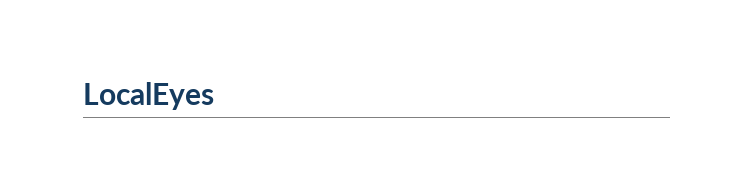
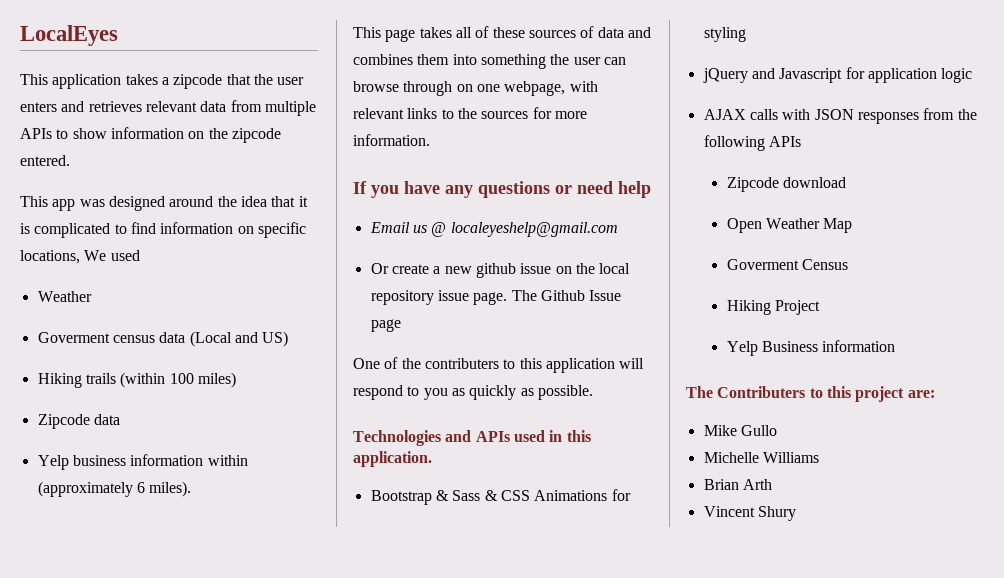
+ This application takes a zipcode that the user enters and retrieves relevant data from multiple APIs to show information on the zipcode entered.
+ This app was designed around the idea that it is complicated to find information on specific locations, We used
+ Weather
+ Goverment census data (Local and US)
+ Hiking trails (within 100 miles)
+ Zipcode data
+ Yelp business information within (approximately 6 miles).
+ This page takes all of these sources of data and combines them into something the user can browse through on one webpage, with relevant links to the sources for more information.
+ If you have any questions or need help
+ Email us @ localeyeshelp@gmail.com
+ Or create a new github issue on the local repository issue page. The Github Issue page
+ One of the contributers to this application will respond to you as quickly as possible.
+ Technologies and APIs used in this application.
+ Bootstrap & Sass & CSS Animations for styling
+ jQuery and Javascript for application logic
+ AJAX calls with JSON responses from the following APIs
+ Zipcode download
+ Open Weather Map
+ Goverment Census
+ Hiking Project
+ Yelp Business information
+ The Contributers to this project are:
+ Mike Gullo
+ Michelle Williams
+ Brian Arth
+ Vincent Shury

